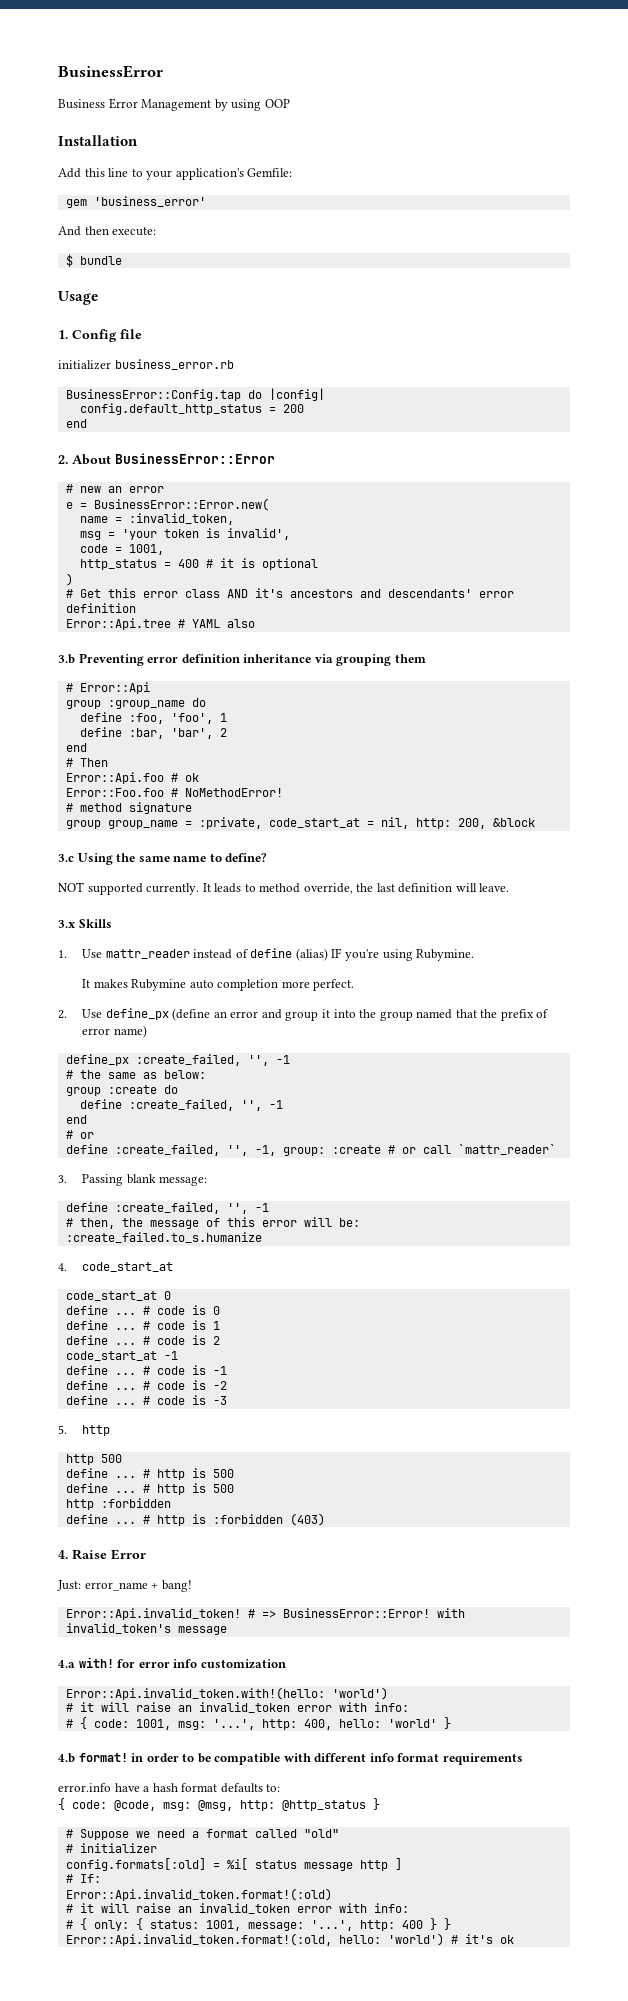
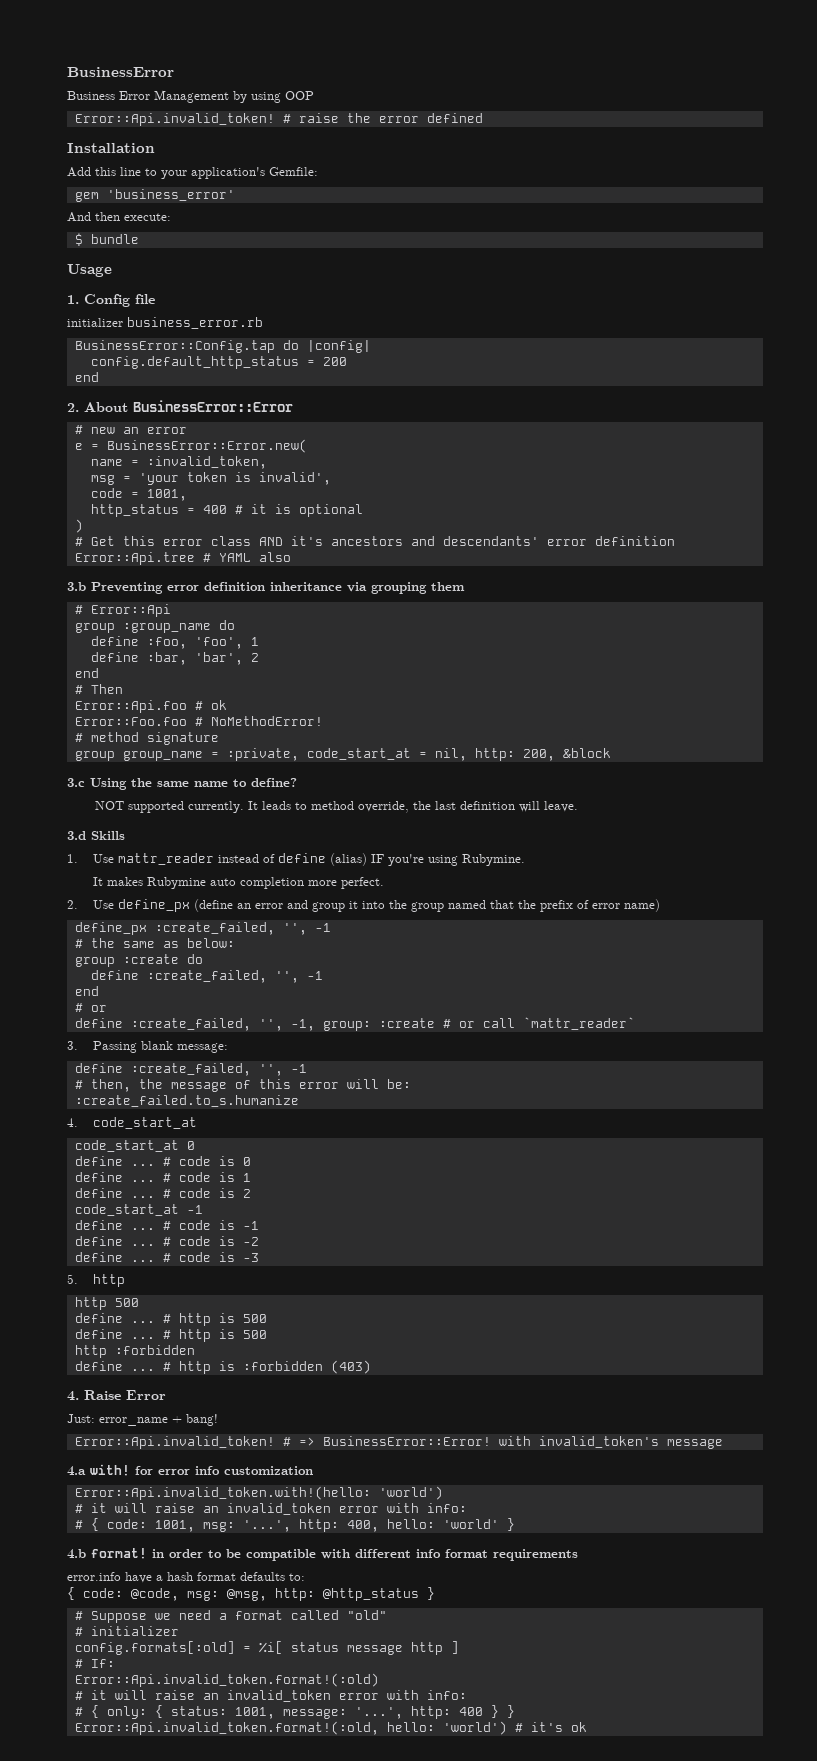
+ Error::Api.invalid_token! # raise the error defined
- 3.x Skills
+ 3.d Skills

